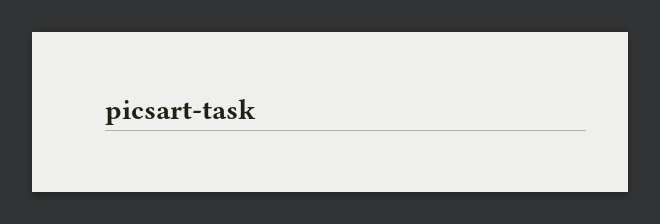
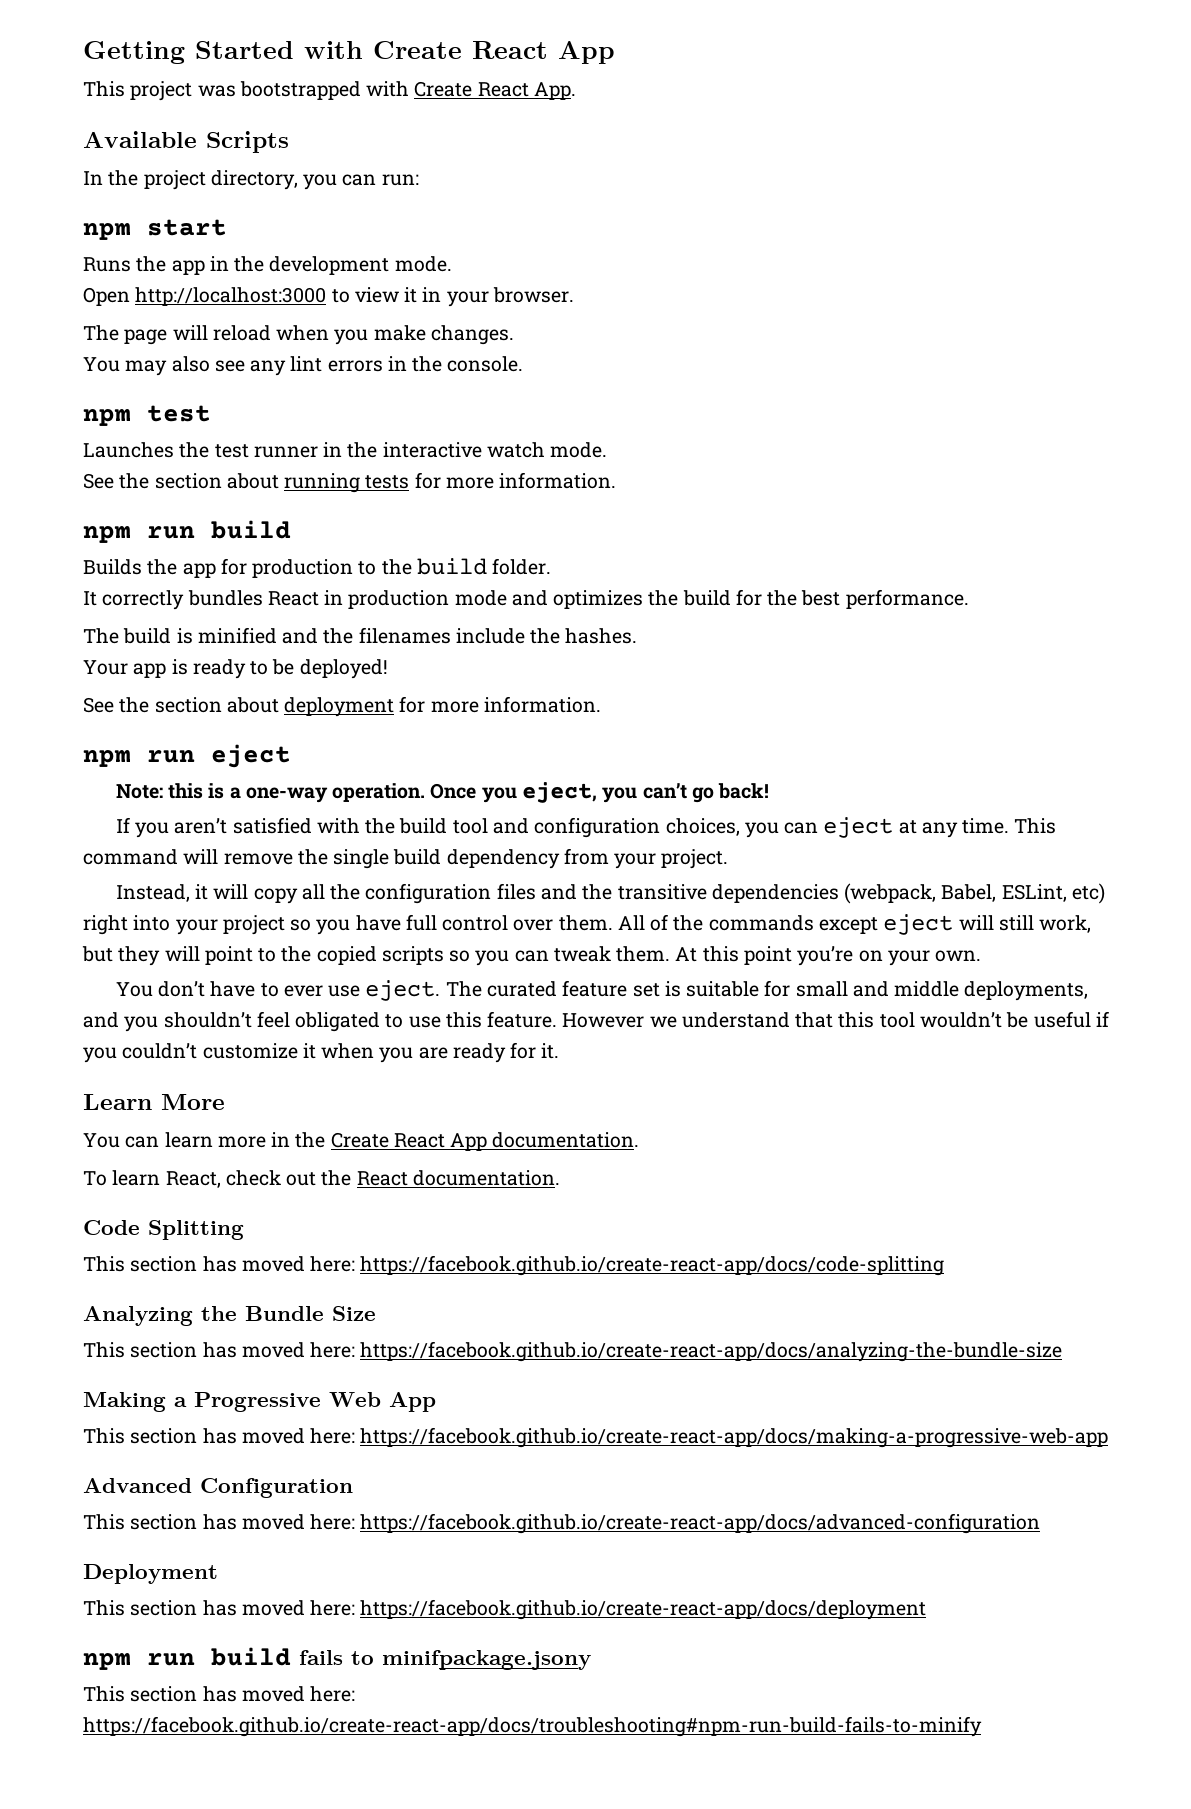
- picsart-task
+ Getting Started with Create React App
+ This project was bootstrapped with Create React App.
+ Available Scripts
+ In the project directory, you can run:
+ npm start
+ Runs the app in the development mode.
+ Open http://localhost:3000 to view it in your browser.
+ The page will reload when you make changes.
+ You may also see any lint errors in the console.
+ npm test
+ Launches the test runner in the interactive watch mode.
+ See the section about running tests for more information.
+ npm run build
+ Builds the app for production to the build folder.
+ It correctly bundles React in production mode and optimizes the build for the best performance.
+ The build is minified and the filenames include the hashes.
+ Your app is ready to be deployed!
+ See the section about deployment for more information.
+ npm run eject
+ Note: this is a one-way operation. Once you eject, you can’t go back!
+ If you aren’t satisfied with the build tool and configuration choices, you can eject at any time. This command will remove the single build dependency from your project.
+ Instead, it will copy all the configuration files and the transitive dependencies (webpack, Babel, ESLint, etc) right into your project so you have full control over them. All of the commands except eject will still work, but they will point to the copied scripts so you can tweak them. At this point you’re on your own.
+ You don’t have to ever use eject. The curated feature set is suitable for small and middle deployments, and you shouldn’t feel obligated to use this feature. However we understand that this tool wouldn’t be useful if you couldn’t customize it when you are ready for it.
+ Learn More
+ You can learn more in the Create React App documentation.
+ To learn React, check out the React documentation.
+ Code Splitting
+ This section has moved here: https://facebook.github.io/create-react-app/docs/code-splitting
+ Analyzing the Bundle Size
+ This section has moved here: https://facebook.github.io/create-react-app/docs/analyzing-the-bundle-size
+ Making a Progressive Web App
+ This section has moved here: https://facebook.github.io/create-react-app/docs/making-a-progressive-web-app
+ Advanced Configuration
+ This section has moved here: https://facebook.github.io/create-react-app/docs/advanced-configuration
+ Deployment
+ This section has moved here: https://facebook.github.io/create-react-app/docs/deployment
+ npm run build fails to minifpackage.jsony
+ This section has moved here: https://facebook.github.io/create-react-app/docs/troubleshooting#npm-run-build-fails-to-minify

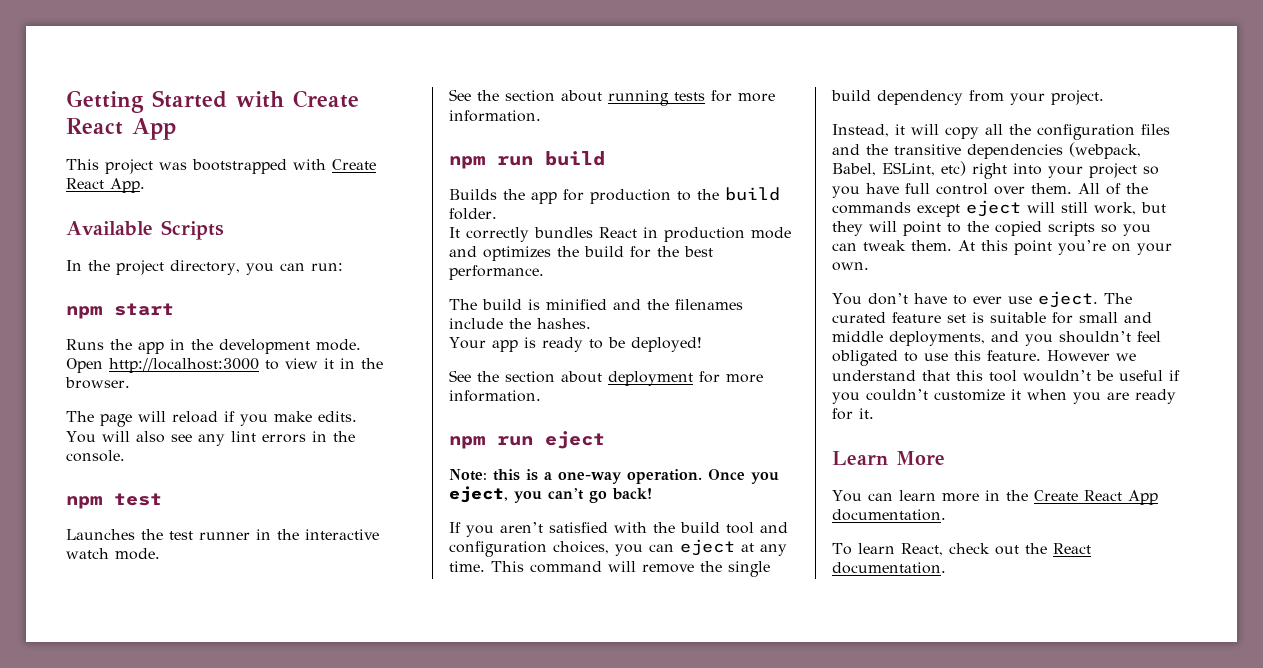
- Open http://localhost:3000 to view it in your browser.
+ Open http://localhost:3000 to view it in the browser.
- The page will reload when you make changes.
- You may also see any lint errors in the console.
+ The page will reload if you make edits.
+ You will also see any lint errors in the console.
- Code Splitting
- This section has moved here: https://facebook.github.io/create-react-app/docs/code-splitting
- Analyzing the Bundle Size
- This section has moved here: https://facebook.github.io/create-react-app/docs/analyzing-the-bundle-size
- Making a Progressive Web App
- This section has moved here: https://facebook.github.io/create-react-app/docs/making-a-progressive-web-app
- Advanced Configuration
- This section has moved here: https://facebook.github.io/create-react-app/docs/advanced-configuration
- Deployment
- This section has moved here: https://facebook.github.io/create-react-app/docs/deployment
- npm run build fails to minifpackage.jsony
- This section has moved here: https://facebook.github.io/create-react-app/docs/troubleshooting#npm-run-build-fails-to-minify

